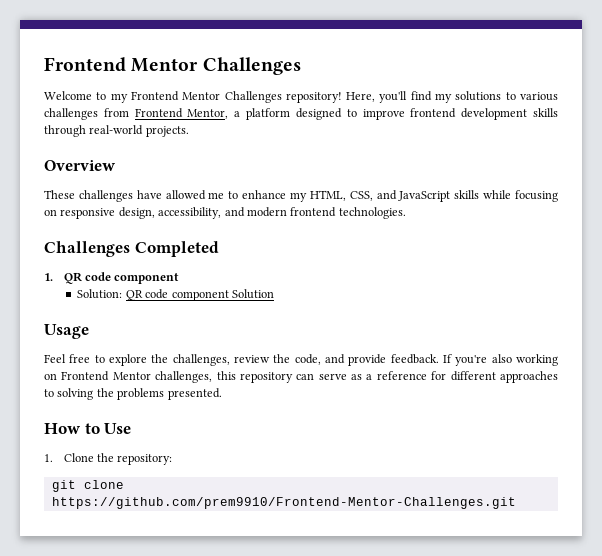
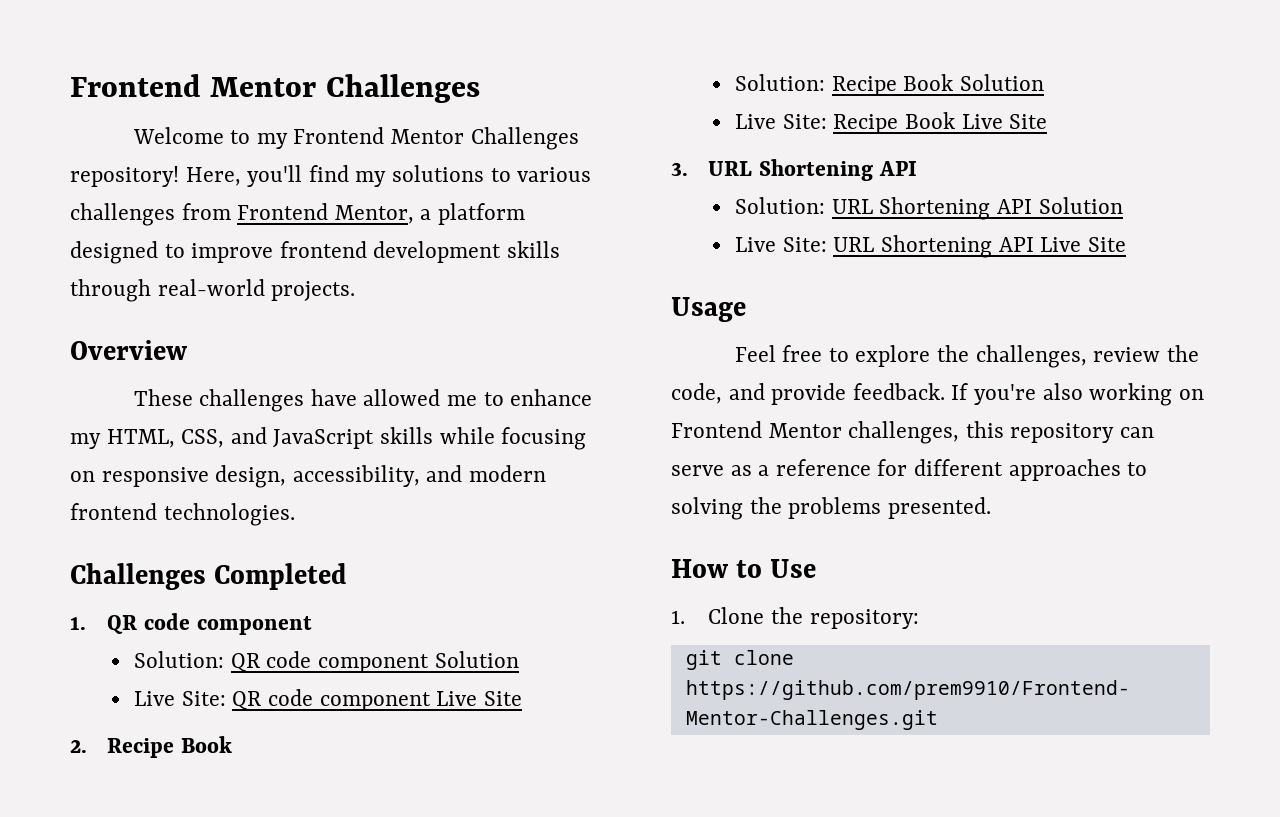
+ Live Site: QR code component Live Site
+ 2. Recipe Book
+ Solution: Recipe Book Solution
+ Live Site: Recipe Book Live Site
+ 3. URL Shortening API
+ Solution: URL Shortening API Solution
+ Live Site: URL Shortening API Live Site

